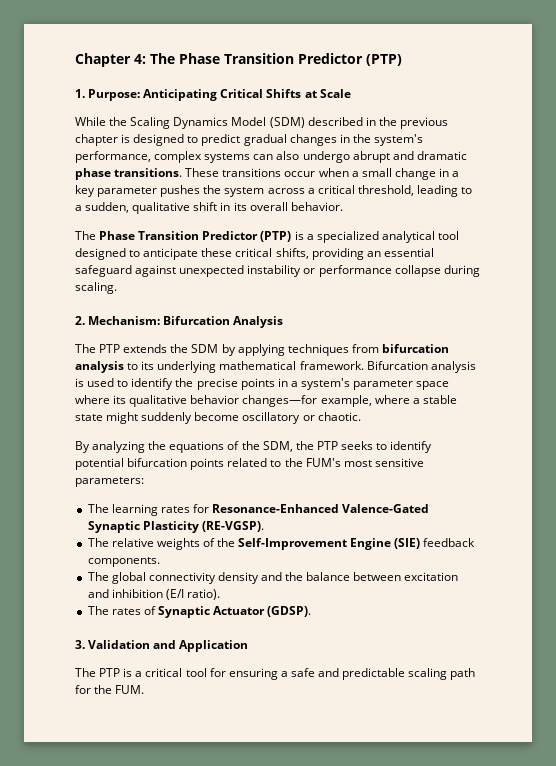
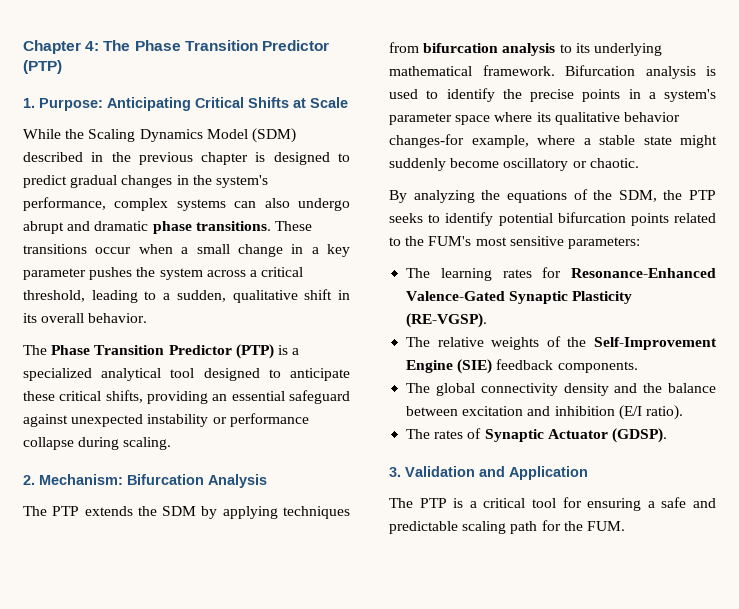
- Bifurcation analysis is used to identify the precise points in a system's parameter space where its qualitative behavior changes—for example, where a stable state might suddenly become oscillatory or chaotic.
+ Bifurcation analysis is used to identify the precise points in a system's parameter space where its qualitative behavior changes-for example, where a stable state might suddenly become oscillatory or chaotic.

